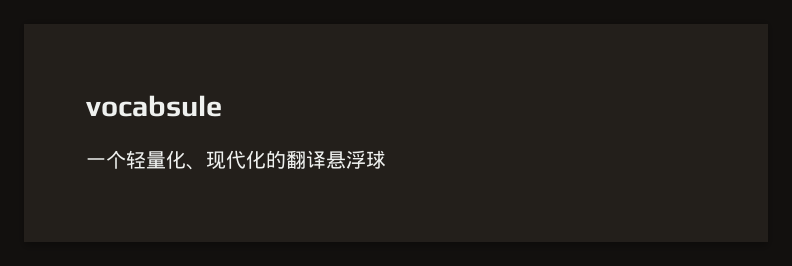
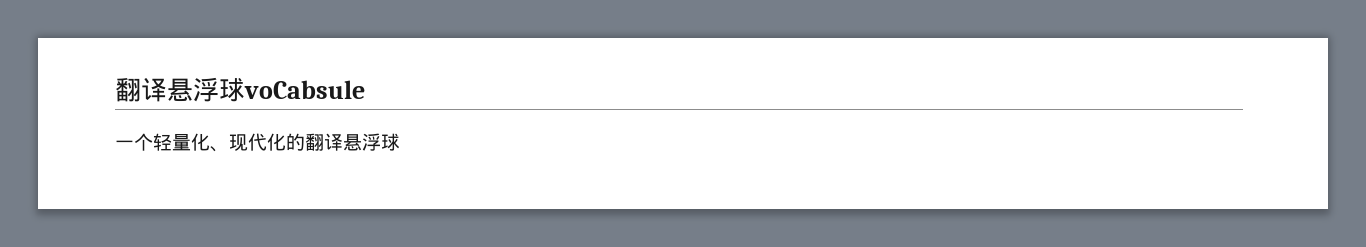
- vocabsule
+ 翻译悬浮球voCabsule

